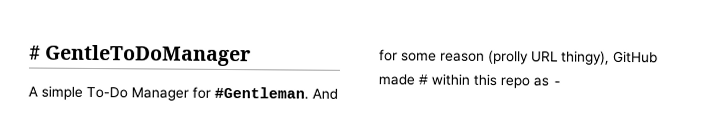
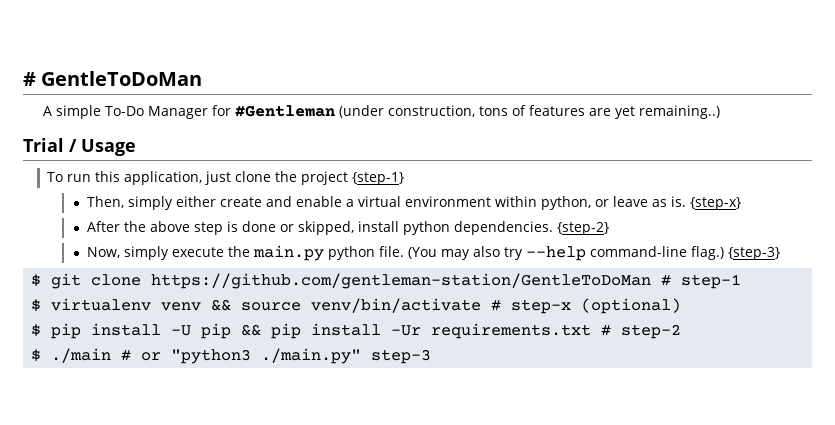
- # GentleToDoManager
+ # GentleToDoMan
- A simple To-Do Manager for #Gentleman. And for some reason (prolly URL thingy), GitHub made # within this repo as -
+ A simple To-Do Manager for #Gentleman (under construction, tons of features are yet remaining..)
+ Trial / Usage
+ To run this application, just clone the project {step-1}
+ Then, simply either create and enable a virtual environment within python, or leave as is. {step-x}
+ After the above step is done or skipped, install python dependencies. {step-2}
+ Now, simply execute the main.py python file. (You may also try --help command-line flag.) {step-3}
+ $ git clone https://github.com/gentleman-station/GentleToDoMan # step-1
+ $ virtualenv venv && source venv/bin/activate # step-x (optional)
+ $ pip install -U pip && pip install -Ur requirements.txt # step-2
+ $ ./main # or "python3 ./main.py" step-3

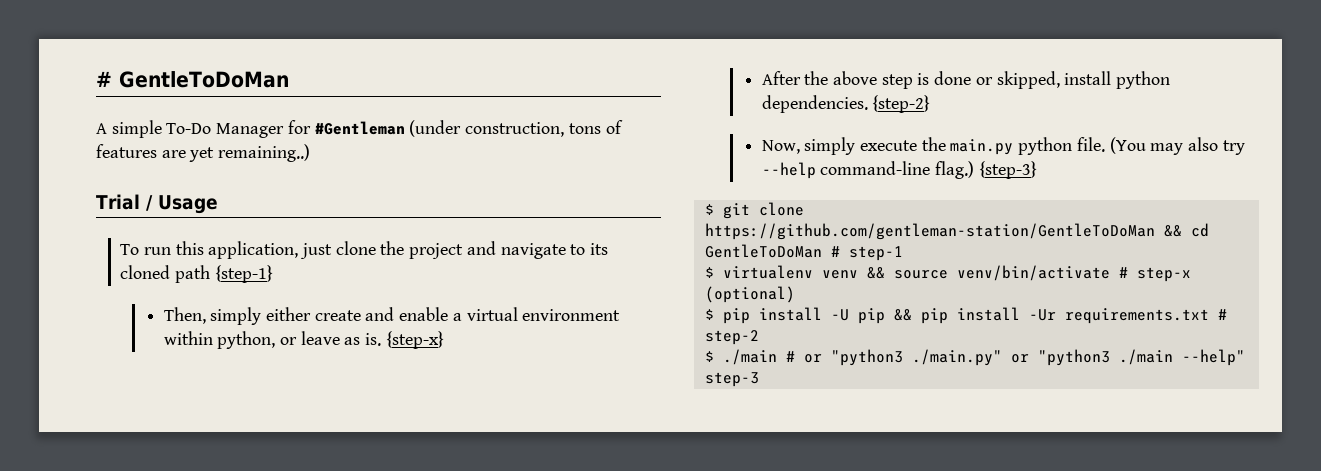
- To run this application, just clone the project {step-1}
+ To run this application, just clone the project and navigate to its cloned path {step-1}
- $ git clone https://github.com/gentleman-station/GentleToDoMan # step-1
+ $ git clone https://github.com/gentleman-station/GentleToDoMan && cd GentleToDoMan # step-1
- $ ./main # or "python3 ./main.py" step-3
+ $ ./main # or "python3 ./main.py" or "python3 ./main --help" step-3

